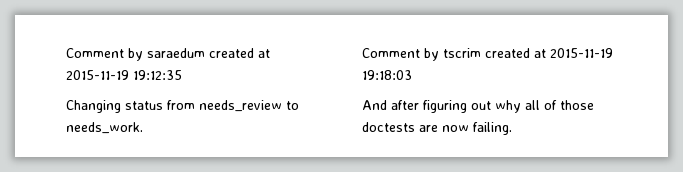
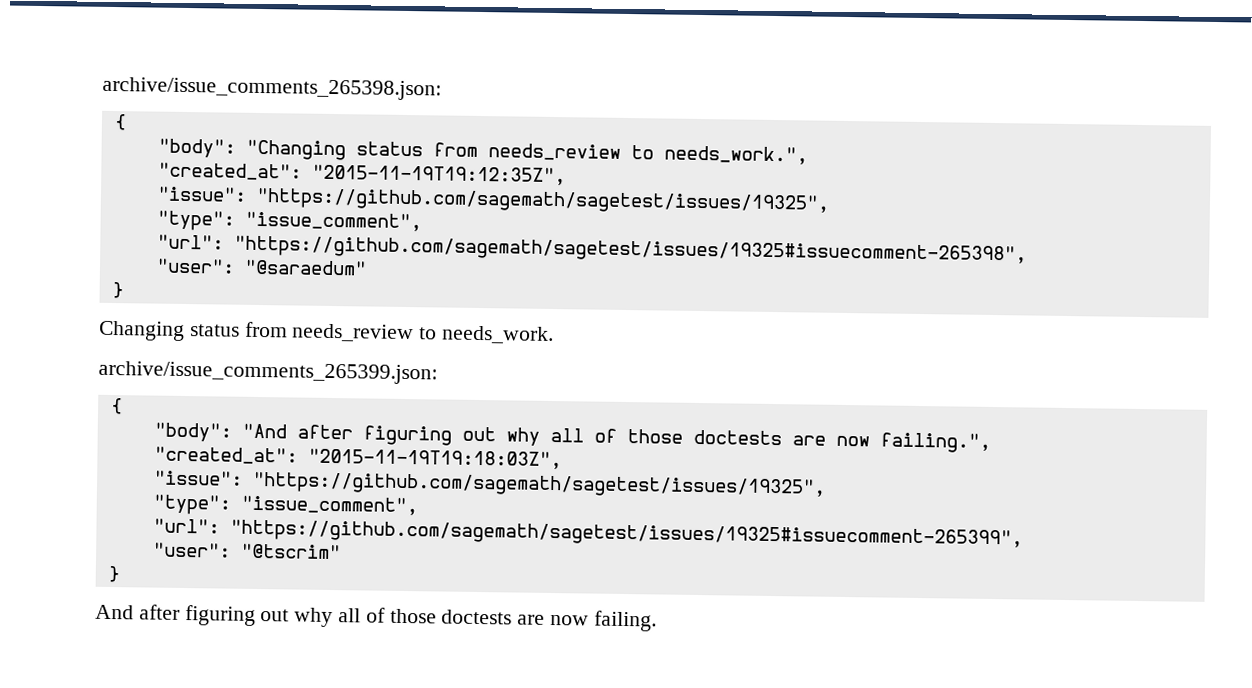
- Comment by saraedum created at 2015-11-19 19:12:35
+ archive/issue_comments_265398.json:
+ {
+ "body": "Changing status from needs_review to needs_work.",
+ "created_at": "2015-11-19T19:12:35Z",
+ "issue": "https://github.com/sagemath/sagetest/issues/19325",
+ "type": "issue_comment",
+ "url": "https://github.com/sagemath/sagetest/issues/19325#issuecomment-265398",
+ "user": "@saraedum"
+ }
- Comment by tscrim created at 2015-11-19 19:18:03
+ archive/issue_comments_265399.json:
+ {
+ "body": "And after figuring out why all of those doctests are now failing.",
+ "created_at": "2015-11-19T19:18:03Z",
+ "issue": "https://github.com/sagemath/sagetest/issues/19325",
+ "type": "issue_comment",
+ "url": "https://github.com/sagemath/sagetest/issues/19325#issuecomment-265399",
+ "user": "@tscrim"
+ }

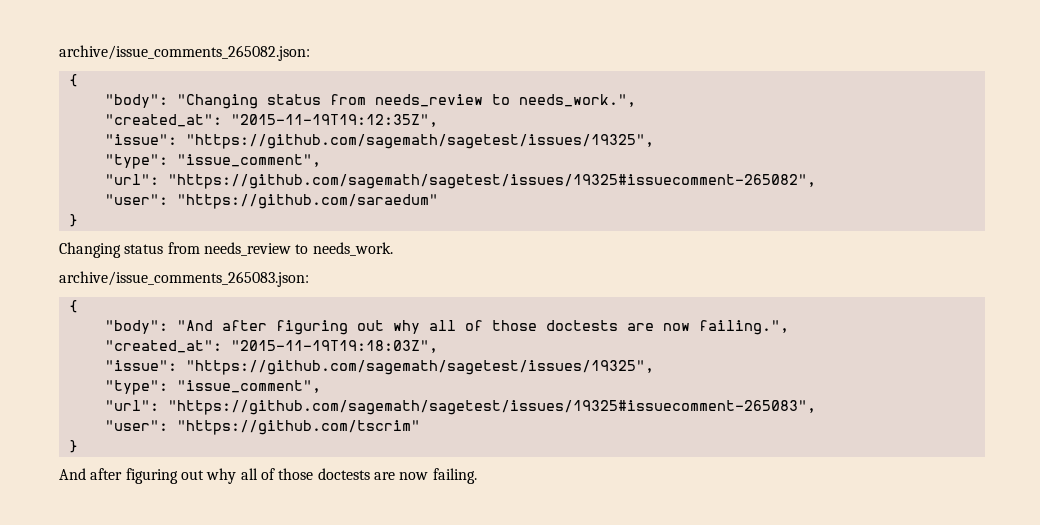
- archive/issue_comments_265398.json:
+ archive/issue_comments_265082.json:
- "url": "https://github.com/sagemath/sagetest/issues/19325#issuecomment-265398",
- "user": "@saraedum"
+ "url": "https://github.com/sagemath/sagetest/issues/19325#issuecomment-265082",
+ "user": "https://github.com/saraedum"
- archive/issue_comments_265399.json:
+ archive/issue_comments_265083.json:
- "url": "https://github.com/sagemath/sagetest/issues/19325#issuecomment-265399",
- "user": "@tscrim"
+ "url": "https://github.com/sagemath/sagetest/issues/19325#issuecomment-265083",
+ "user": "https://github.com/tscrim"

